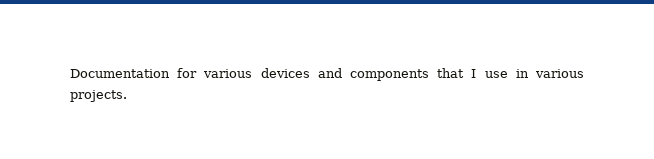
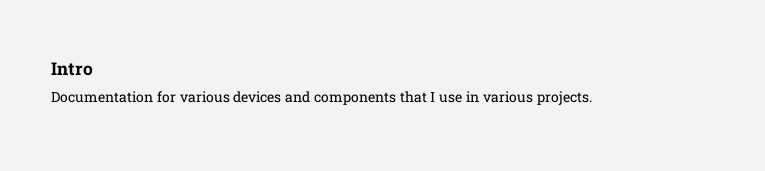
+ Intro

